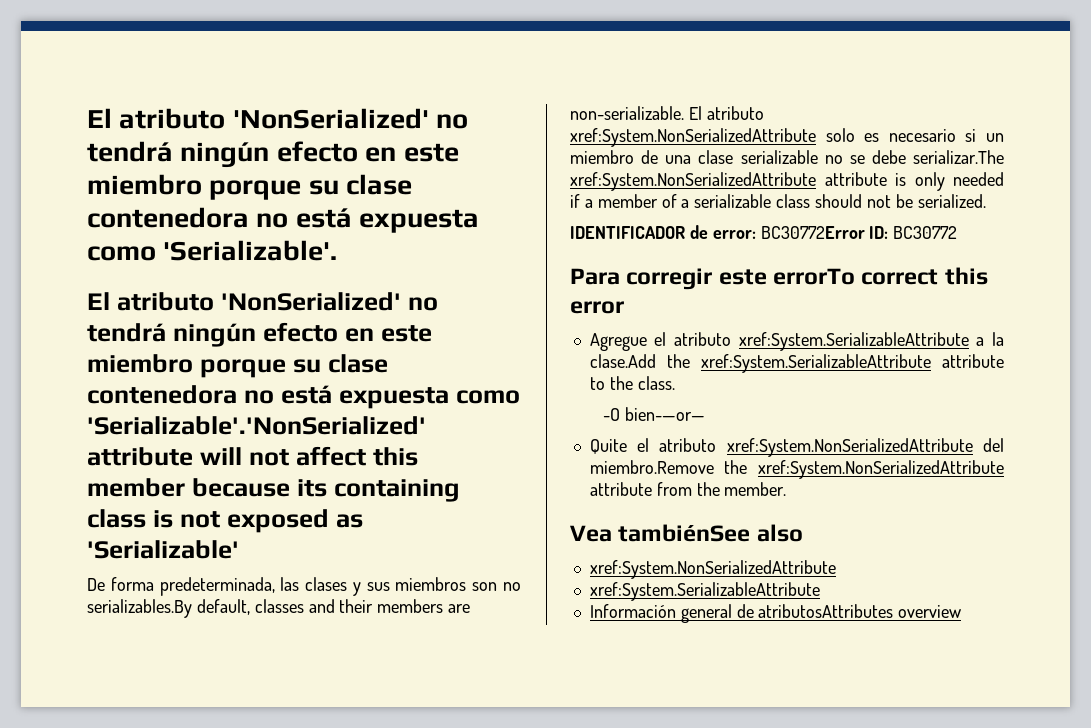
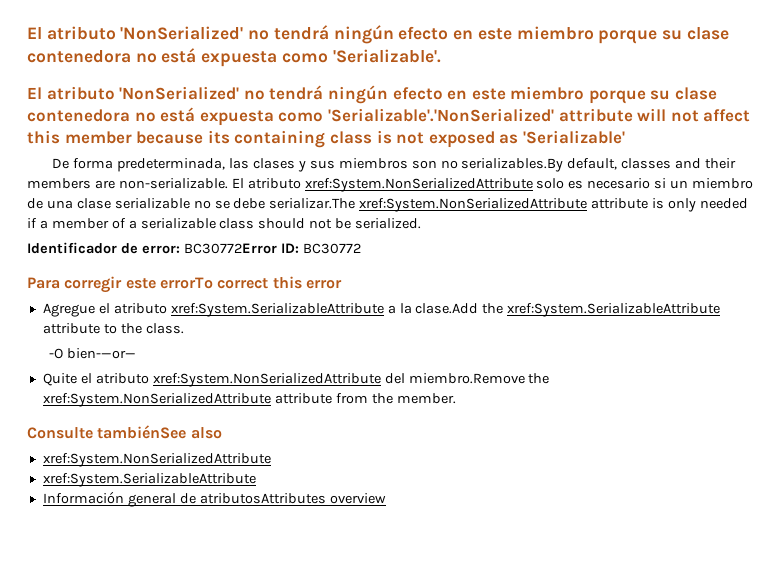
- IDENTIFICADOR de error: BC30772Error ID: BC30772
+ Identificador de error: BC30772Error ID: BC30772
- Vea tambiénSee also
+ Consulte tambiénSee also

